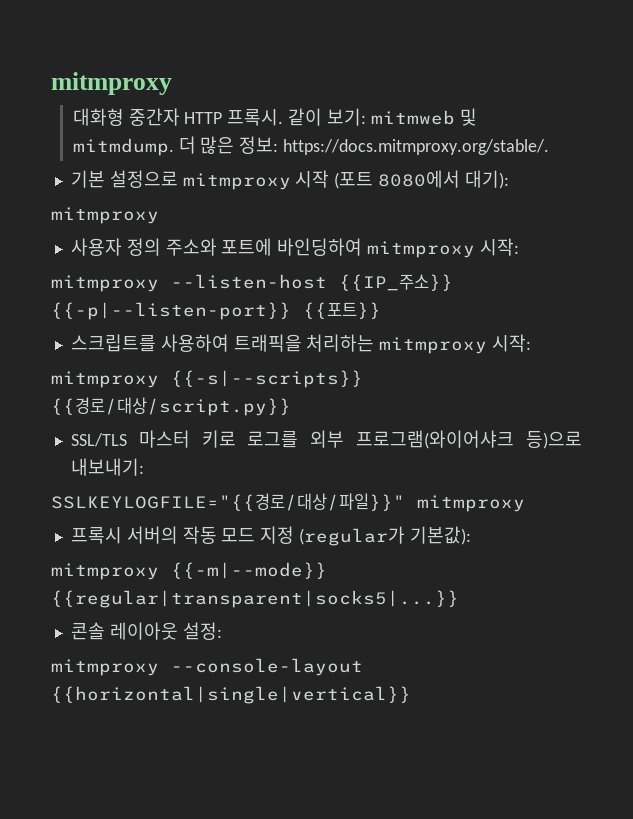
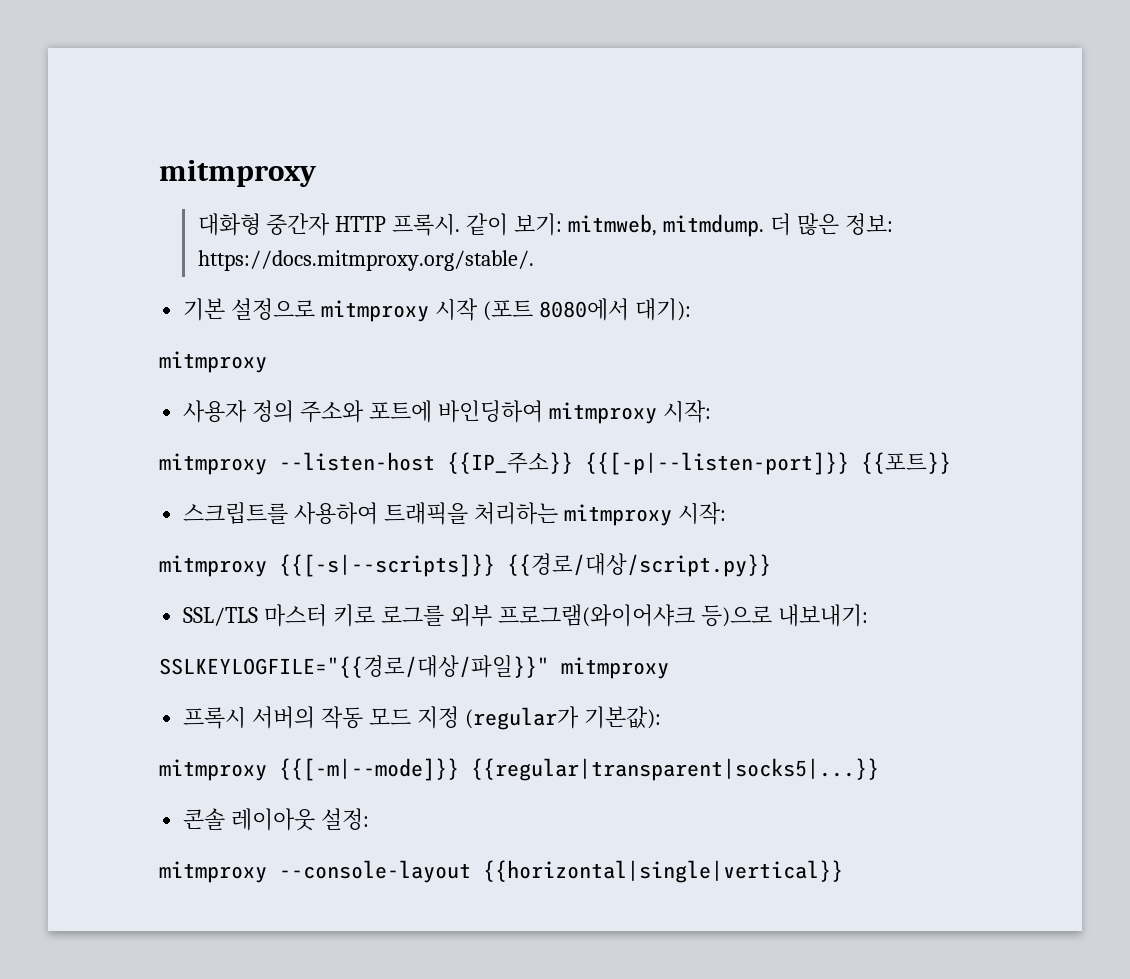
- 같이 보기: mitmweb 및 mitmdump.
+ 같이 보기: mitmweb, mitmdump.
- mitmproxy --listen-host {{IP_주소}} {{-p|--listen-port}} {{포트}}
+ mitmproxy --listen-host {{IP_주소}} {{[-p|--listen-port]}} {{포트}}
- mitmproxy {{-s|--scripts}} {{경로/대상/script.py}}
+ mitmproxy {{[-s|--scripts]}} {{경로/대상/script.py}}
- mitmproxy {{-m|--mode}} {{regular|transparent|socks5|...}}
+ mitmproxy {{[-m|--mode]}} {{regular|transparent|socks5|...}}

